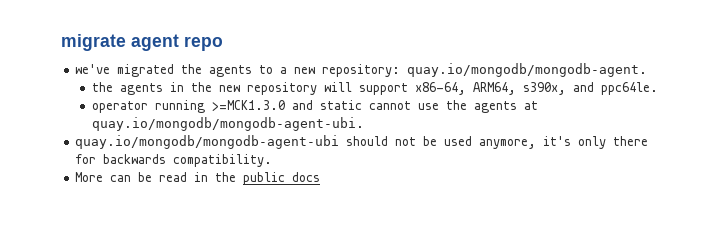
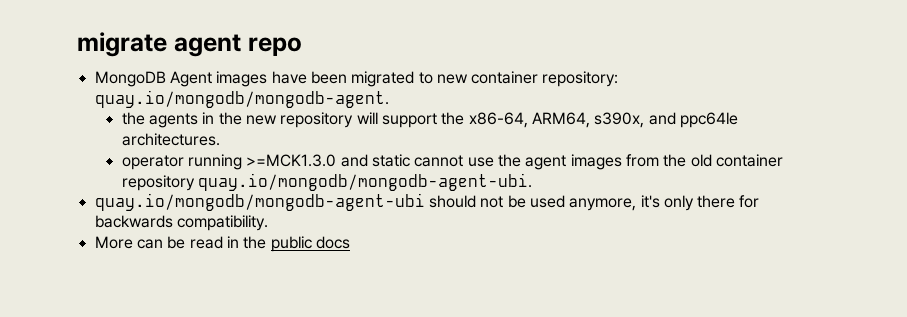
- we've migrated the agents to a new repository: quay.io/mongodb/mongodb-agent.
+ MongoDB Agent images have been migrated to new container repository: quay.io/mongodb/mongodb-agent.
- the agents in the new repository will support x86-64, ARM64, s390x, and ppc64le.
+ the agents in the new repository will support the x86-64, ARM64, s390x, and ppc64le architectures.
- operator running >=MCK1.3.0 and static cannot use the agents at quay.io/mongodb/mongodb-agent-ubi.
+ operator running >=MCK1.3.0 and static cannot use the agent images from the old container repository quay.io/mongodb/mongodb-agent-ubi.

